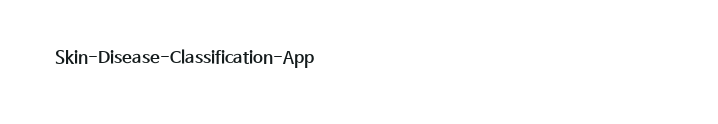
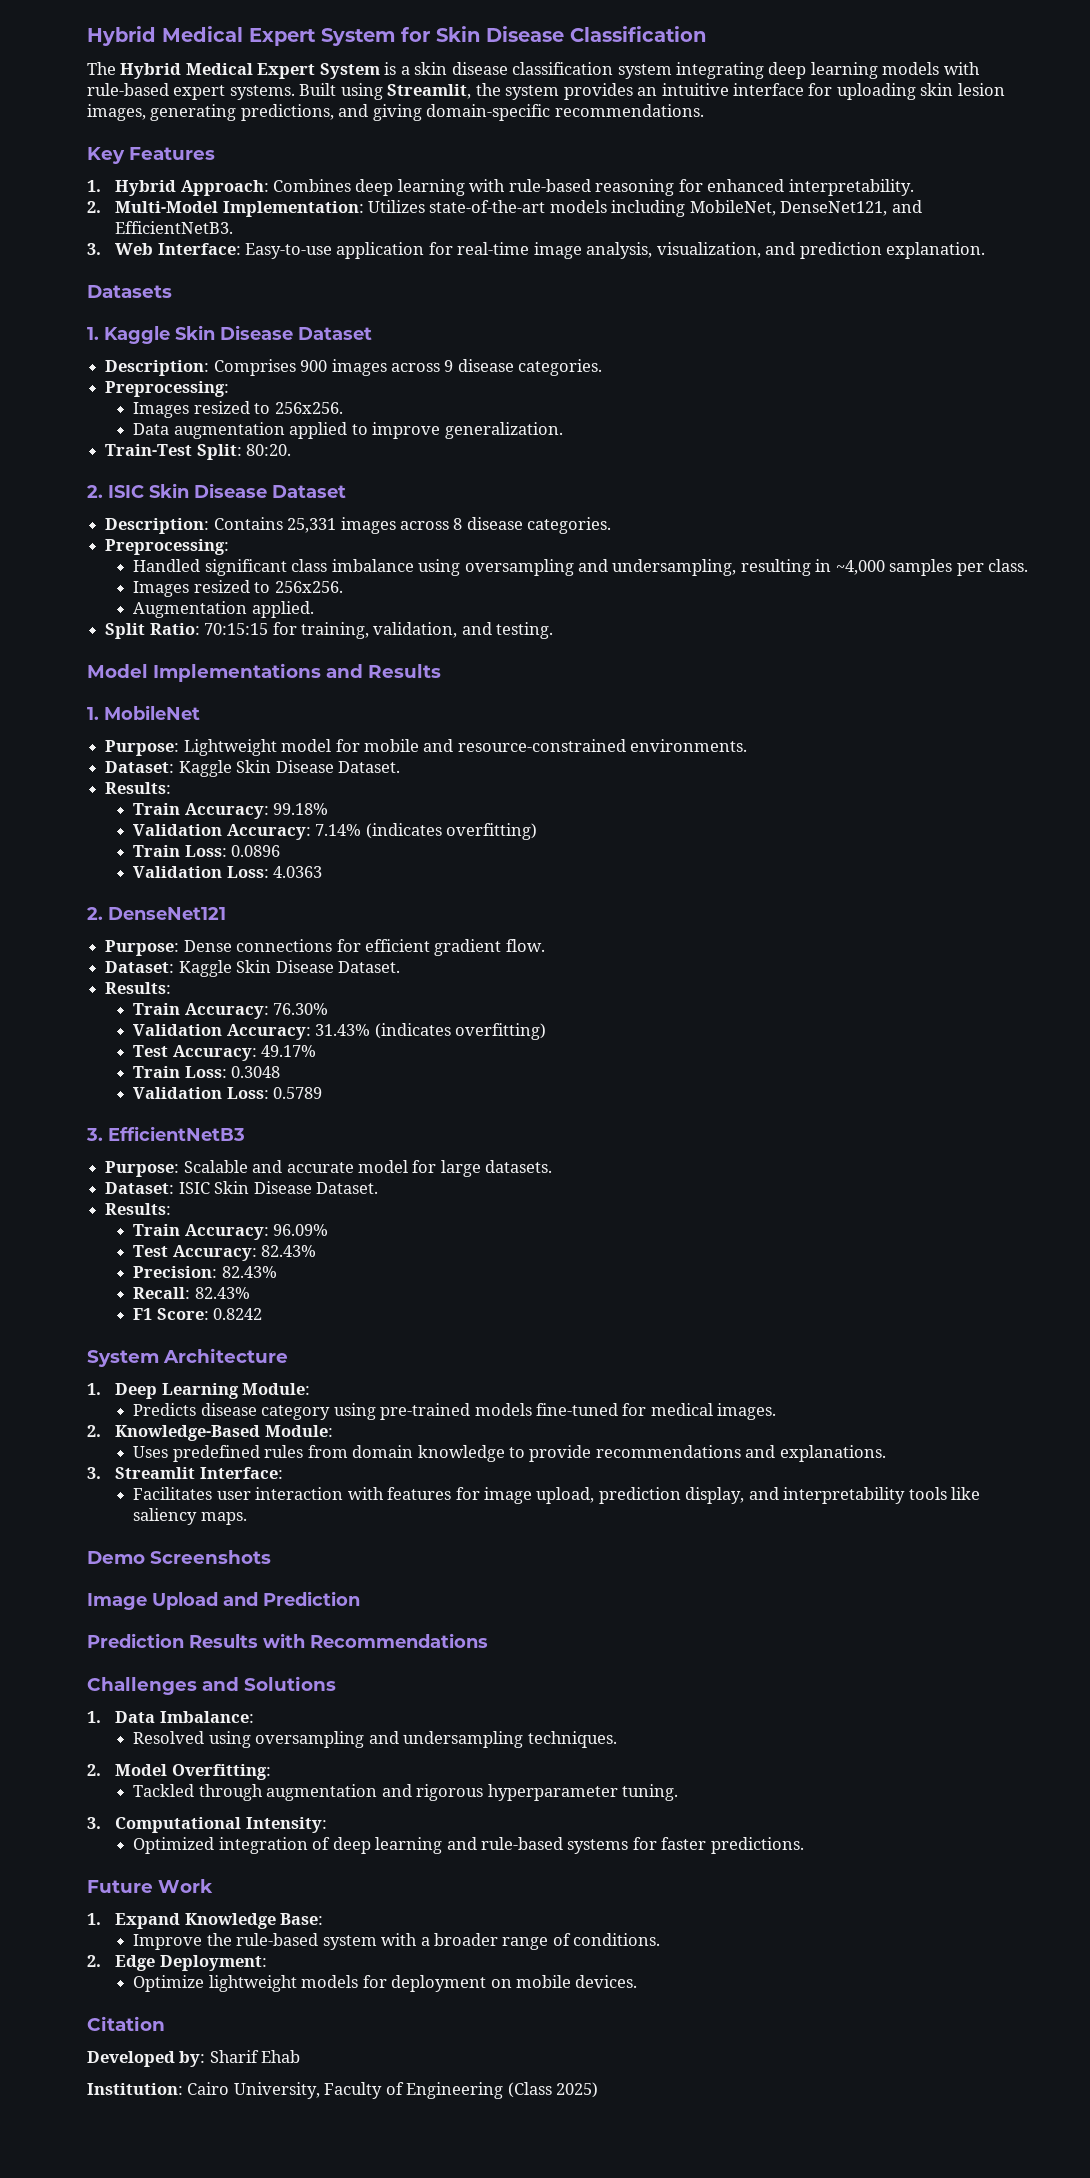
- Skin-Disease-Classification-App
+ Hybrid Medical Expert System for Skin Disease Classification
+ The Hybrid Medical Expert System is a skin disease classification system integrating deep learning models with rule-based expert systems. Built using Streamlit, the system provides an intuitive interface for uploading skin lesion images, generating predictions, and giving domain-specific recommendations.
+ Key Features
+ 1. Hybrid Approach: Combines deep learning with rule-based reasoning for enhanced interpretability.
+ 2. Multi-Model Implementation: Utilizes state-of-the-art models including MobileNet, DenseNet121, and EfficientNetB3.
+ 3. Web Interface: Easy-to-use application for real-time image analysis, visualization, and prediction explanation.
+ Datasets
+ 1. Kaggle Skin Disease Dataset
+ Description: Comprises 900 images across 9 disease categories.
+ Preprocessing:
+ Images resized to 256x256.
+ Data augmentation applied to improve generalization.
+ Train-Test Split: 80:20.
+ 2. ISIC Skin Disease Dataset
+ Description: Contains 25,331 images across 8 disease categories.
+ Preprocessing:
+ Handled significant class imbalance using oversampling and undersampling, resulting in ~4,000 samples per class.
+ Images resized to 256x256.
+ Augmentation applied.
+ Split Ratio: 70:15:15 for training, validation, and testing.
+ Model Implementations and Results
+ 1. MobileNet
+ Purpose: Lightweight model for mobile and resource-constrained environments.
+ Dataset: Kaggle Skin Disease Dataset.
+ Results:
+ Train Accuracy: 99.18%
+ Validation Accuracy: 7.14% (indicates overfitting)
+ Train Loss: 0.0896
+ Validation Loss: 4.0363
+ 2. DenseNet121
+ Purpose: Dense connections for efficient gradient flow.
+ Dataset: Kaggle Skin Disease Dataset.
+ Results:
+ Train Accuracy: 76.30%
+ Validation Accuracy: 31.43% (indicates overfitting)
+ Test Accuracy: 49.17%
+ Train Loss: 0.3048
+ Validation Loss: 0.5789
+ 3. EfficientNetB3
+ Purpose: Scalable and accurate model for large datasets.
+ Dataset: ISIC Skin Disease Dataset.
+ Results:
+ Train Accuracy: 96.09%
+ Test Accuracy: 82.43%
+ Precision: 82.43%
+ Recall: 82.43%
+ F1 Score: 0.8242
+ System Architecture
+ 1. Deep Learning Module:
+ Predicts disease category using pre-trained models fine-tuned for medical images.
+ 2. Knowledge-Based Module:
+ Uses predefined rules from domain knowledge to provide recommendations and explanations.
+ 3. Streamlit Interface:
+ Facilitates user interaction with features for image upload, prediction display, and interpretability tools like saliency maps.
+ Demo Screenshots
+ Image Upload and Prediction
+ Prediction Results with Recommendations
+ Challenges and Solutions
+ 1. Data Imbalance:
+ Resolved using oversampling and undersampling techniques.
+ 2. Model Overfitting:
+ Tackled through augmentation and rigorous hyperparameter tuning.
+ 3. Computational Intensity:
+ Optimized integration of deep learning and rule-based systems for faster predictions.
+ Future Work
+ 1. Expand Knowledge Base:
+ Improve the rule-based system with a broader range of conditions.
+ 2. Edge Deployment:
+ Optimize lightweight models for deployment on mobile devices.
+ Citation
+ Developed by: Sharif Ehab
+ Institution: Cairo University, Faculty of Engineering (Class 2025)

